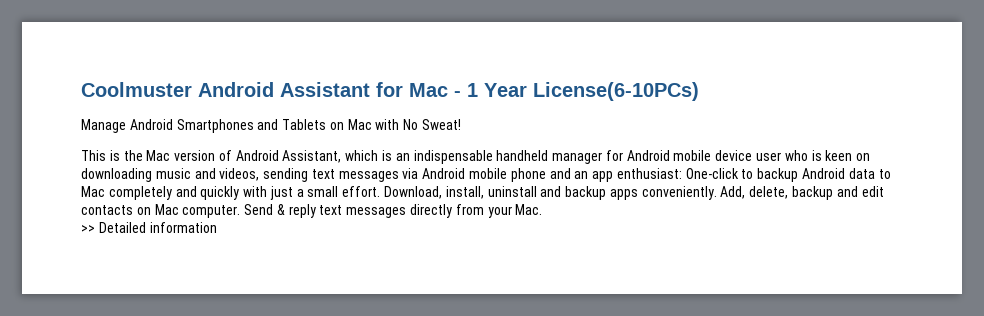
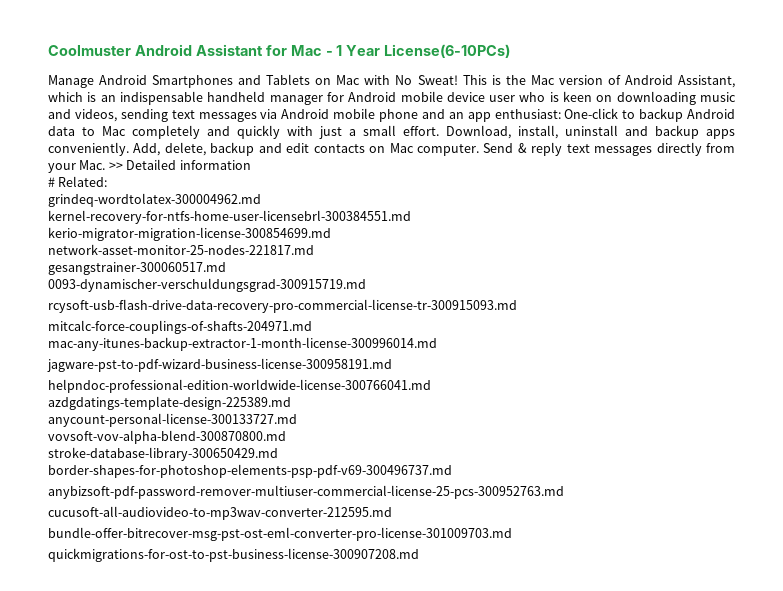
- Manage Android Smartphones and Tablets on Mac with No Sweat!
- This is the Mac version of Android Assistant, which is an indispensable handheld manager for Android mobile device user who is keen on downloading music and videos, sending text messages via Android mobile phone and an app enthusiast:
+ Manage Android Smartphones and Tablets on Mac with No Sweat! This is the Mac version of Android Assistant, which is an indispensable handheld manager for Android mobile device user who is keen on downloading music and videos, sending text messages via Android mobile phone and an app enthusiast:
- Send & reply text messages directly from your Mac.
- >> Detailed information
+ Send & reply text messages directly from your Mac. >> Detailed information
+ # Related:
+ grindeq-wordtolatex-300004962.md
+ kernel-recovery-for-ntfs-home-user-licensebrl-300384551.md
+ kerio-migrator-migration-license-300854699.md
+ network-asset-monitor-25-nodes-221817.md
+ gesangstrainer-300060517.md
+ 0093-dynamischer-verschuldungsgrad-300915719.md
+ rcysoft-usb-flash-drive-data-recovery-pro-commercial-license-tr-300915093.md
+ mitcalc-force-couplings-of-shafts-204971.md
+ mac-any-itunes-backup-extractor-1-month-license-300996014.md
+ jagware-pst-to-pdf-wizard-business-license-300958191.md
+ helpndoc-professional-edition-worldwide-license-300766041.md
+ azdgdatings-template-design-225389.md
+ anycount-personal-license-300133727.md
+ vovsoft-vov-alpha-blend-300870800.md
+ stroke-database-library-300650429.md
+ border-shapes-for-photoshop-elements-psp-pdf-v69-300496737.md
+ anybizsoft-pdf-password-remover-multiuser-commercial-license-25-pcs-300952763.md
+ cucusoft-all-audiovideo-to-mp3wav-converter-212595.md
+ bundle-offer-bitrecover-msg-pst-ost-eml-converter-pro-license-301009703.md
+ quickmigrations-for-ost-to-pst-business-license-300907208.md

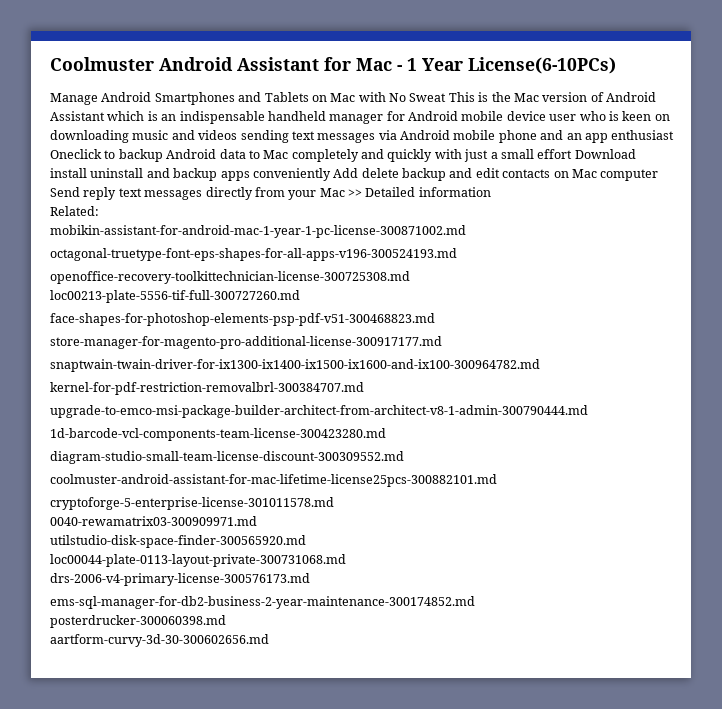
- Manage Android Smartphones and Tablets on Mac with No Sweat! This is the Mac version of Android Assistant, which is an indispensable handheld manager for Android mobile device user who is keen on downloading music and videos, sending text messages via Android mobile phone and an app enthusiast: One-click to backup Android data to Mac completely and quickly with just a small effort. Download, install, uninstall and backup apps conveniently. Add, delete, backup and edit contacts on Mac computer. Send & reply text messages directly from your Mac. >> Detailed information
+ Manage Android Smartphones and Tablets on Mac with No Sweat This is the Mac version of Android Assistant which is an indispensable handheld manager for Android mobile device user who is keen on downloading music and videos sending text messages via Android mobile phone and an app enthusiast Oneclick to backup Android data to Mac completely and quickly with just a small effort Download install uninstall and backup apps conveniently Add delete backup and edit contacts on Mac computer Send reply text messages directly from your Mac >> Detailed information
- # Related:
+ Related:
- grindeq-wordtolatex-300004962.md
- kernel-recovery-for-ntfs-home-user-licensebrl-300384551.md
- kerio-migrator-migration-license-300854699.md
- network-asset-monitor-25-nodes-221817.md
- gesangstrainer-300060517.md
- 0093-dynamischer-verschuldungsgrad-300915719.md
- rcysoft-usb-flash-drive-data-recovery-pro-commercial-license-tr-300915093.md
- mitcalc-force-couplings-of-shafts-204971.md
- mac-any-itunes-backup-extractor-1-month-license-300996014.md
- jagware-pst-to-pdf-wizard-business-license-300958191.md
- helpndoc-professional-edition-worldwide-license-300766041.md
- azdgdatings-template-design-225389.md
- anycount-personal-license-300133727.md
- vovsoft-vov-alpha-blend-300870800.md
- stroke-database-library-300650429.md
- border-shapes-for-photoshop-elements-psp-pdf-v69-300496737.md
- anybizsoft-pdf-password-remover-multiuser-commercial-license-25-pcs-300952763.md
- cucusoft-all-audiovideo-to-mp3wav-converter-212595.md
- bundle-offer-bitrecover-msg-pst-ost-eml-converter-pro-license-301009703.md
- quickmigrations-for-ost-to-pst-business-license-300907208.md
+ mobikin-assistant-for-android-mac-1-year-1-pc-license-300871002.md
+ octagonal-truetype-font-eps-shapes-for-all-apps-v196-300524193.md
+ openoffice-recovery-toolkittechnician-license-300725308.md
+ loc00213-plate-5556-tif-full-300727260.md
+ face-shapes-for-photoshop-elements-psp-pdf-v51-300468823.md
+ store-manager-for-magento-pro-additional-license-300917177.md
+ snaptwain-twain-driver-for-ix1300-ix1400-ix1500-ix1600-and-ix100-300964782.md
+ kernel-for-pdf-restriction-removalbrl-300384707.md
+ upgrade-to-emco-msi-package-builder-architect-from-architect-v8-1-admin-300790444.md
+ 1d-barcode-vcl-components-team-license-300423280.md
+ diagram-studio-small-team-license-discount-300309552.md
+ coolmuster-android-assistant-for-mac-lifetime-license25pcs-300882101.md
+ cryptoforge-5-enterprise-license-301011578.md
+ 0040-rewamatrix03-300909971.md
+ utilstudio-disk-space-finder-300565920.md
+ loc00044-plate-0113-layout-private-300731068.md
+ drs-2006-v4-primary-license-300576173.md
+ ems-sql-manager-for-db2-business-2-year-maintenance-300174852.md
+ posterdrucker-300060398.md
+ aartform-curvy-3d-30-300602656.md

